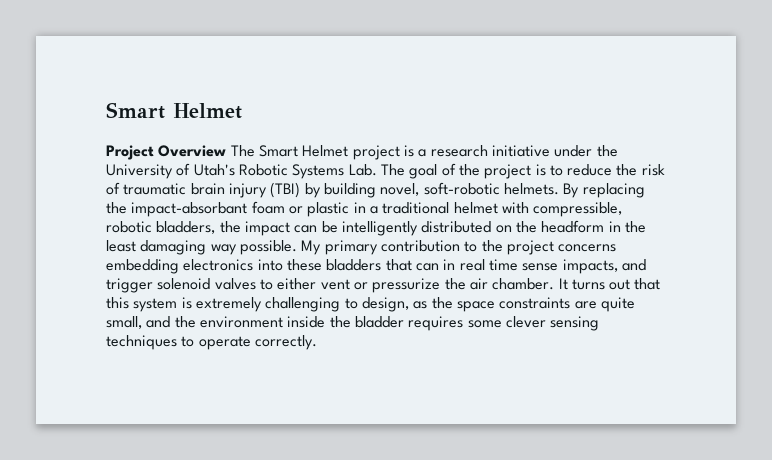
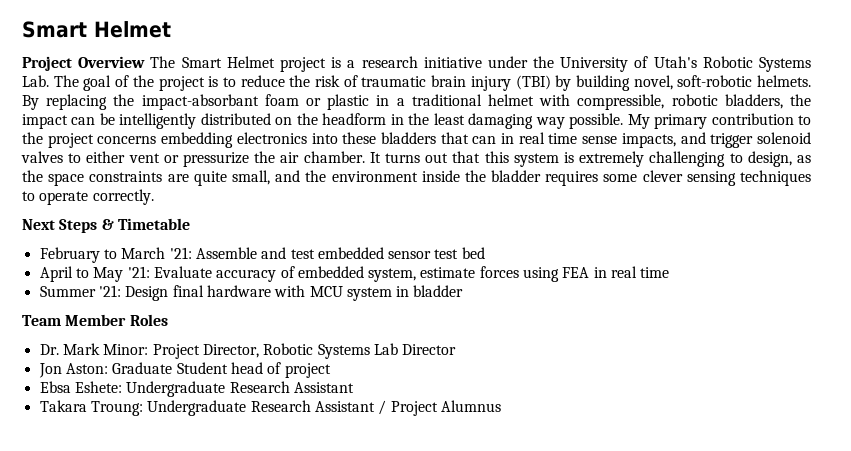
+ Next Steps & Timetable
+ February to March '21: Assemble and test embedded sensor test bed
+ April to May '21: Evaluate accuracy of embedded system, estimate forces using FEA in real time
+ Summer '21: Design final hardware with MCU system in bladder
+ Team Member Roles
+ Dr. Mark Minor: Project Director, Robotic Systems Lab Director
+ Jon Aston: Graduate Student head of project
+ Ebsa Eshete: Undergraduate Research Assistant
+ Takara Troung: Undergraduate Research Assistant / Project Alumnus

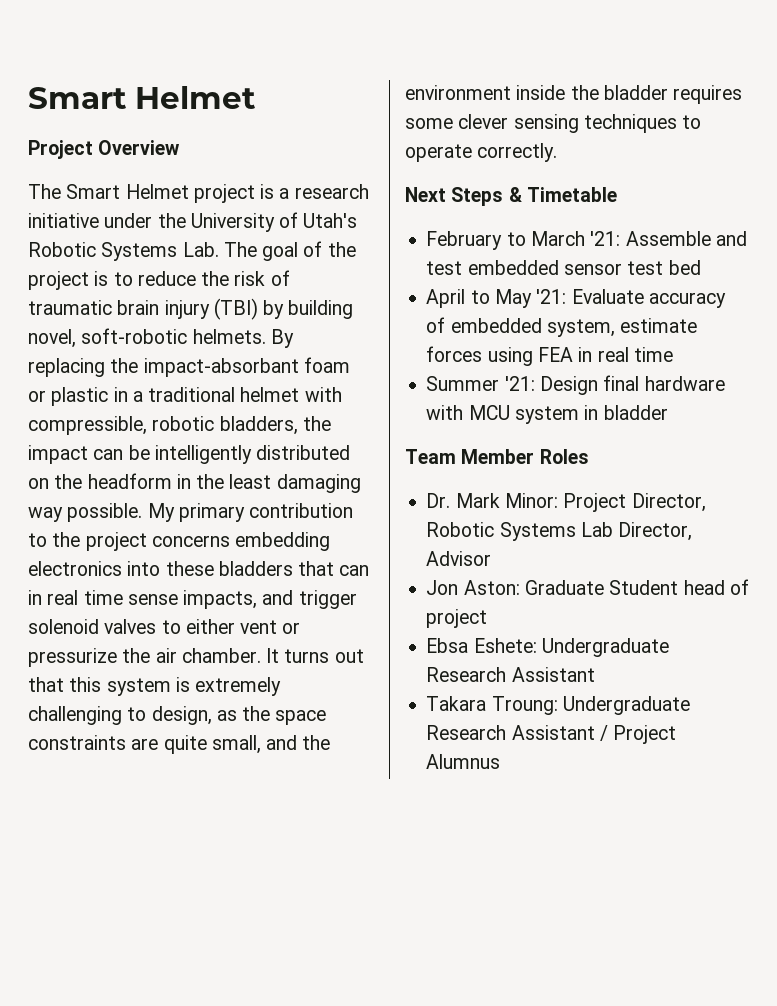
- Project Overview The Smart Helmet project is a research initiative under the University of Utah's Robotic Systems Lab. The goal of the project is to reduce the risk of traumatic brain injury (TBI) by building novel, soft-robotic helmets.
+ Project Overview
+ The Smart Helmet project is a research initiative under the University of Utah's Robotic Systems Lab. The goal of the project is to reduce the risk of traumatic brain injury (TBI) by building novel, soft-robotic helmets.
- Dr. Mark Minor: Project Director, Robotic Systems Lab Director
+ Dr. Mark Minor: Project Director, Robotic Systems Lab Director, Advisor

